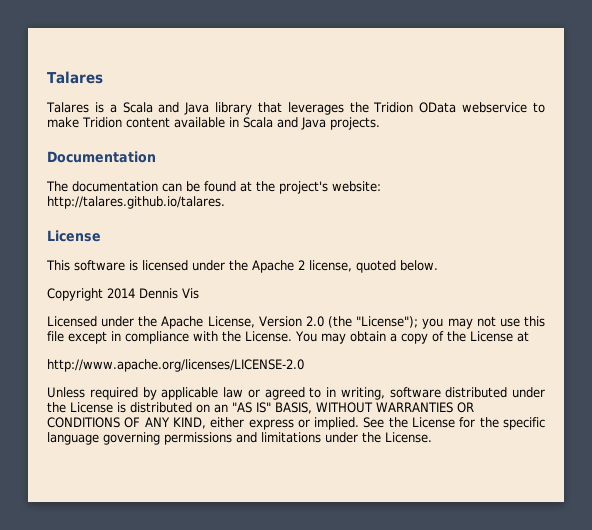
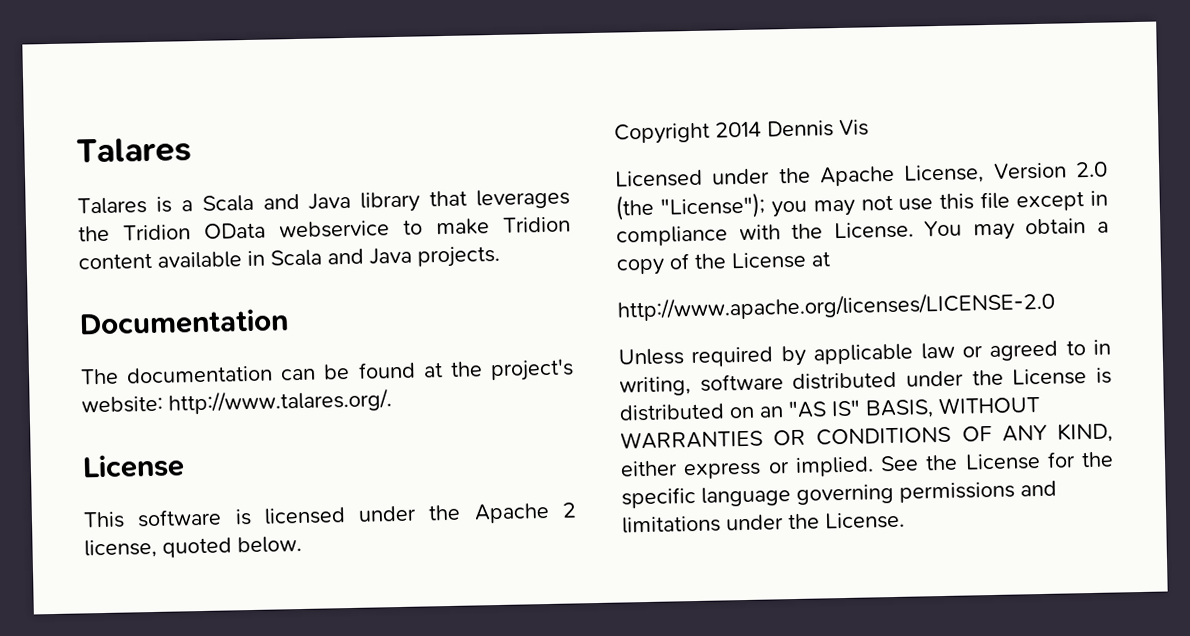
- The documentation can be found at the project's website: http://talares.github.io/talares.
+ The documentation can be found at the project's website: http://www.talares.org/.

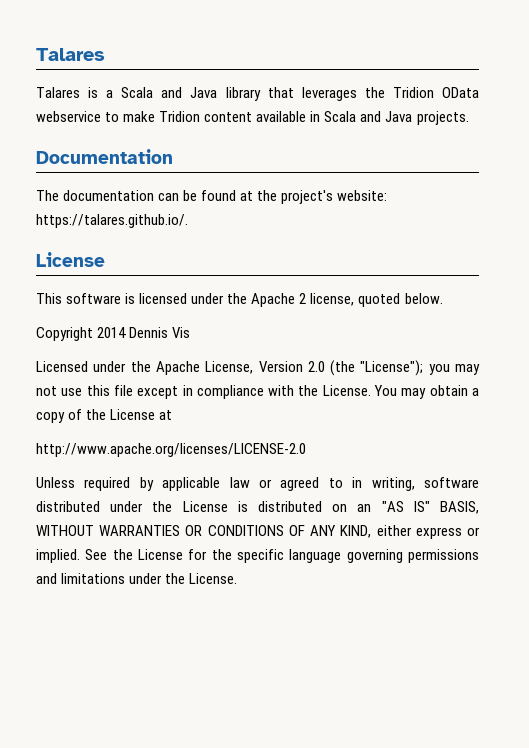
- The documentation can be found at the project's website: http://www.talares.org/.
+ The documentation can be found at the project's website: https://talares.github.io/.

